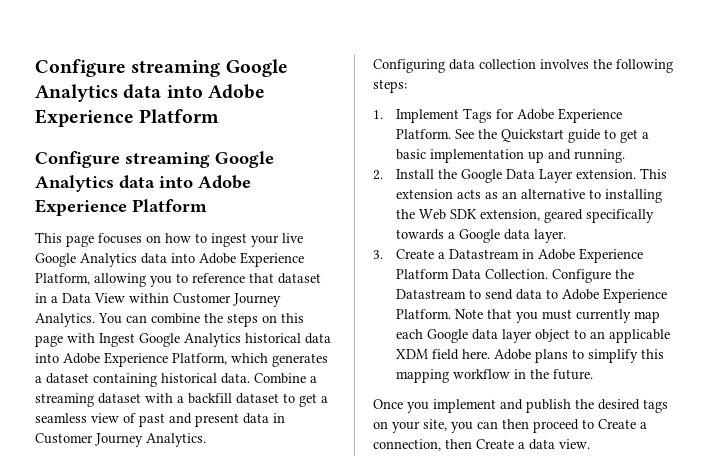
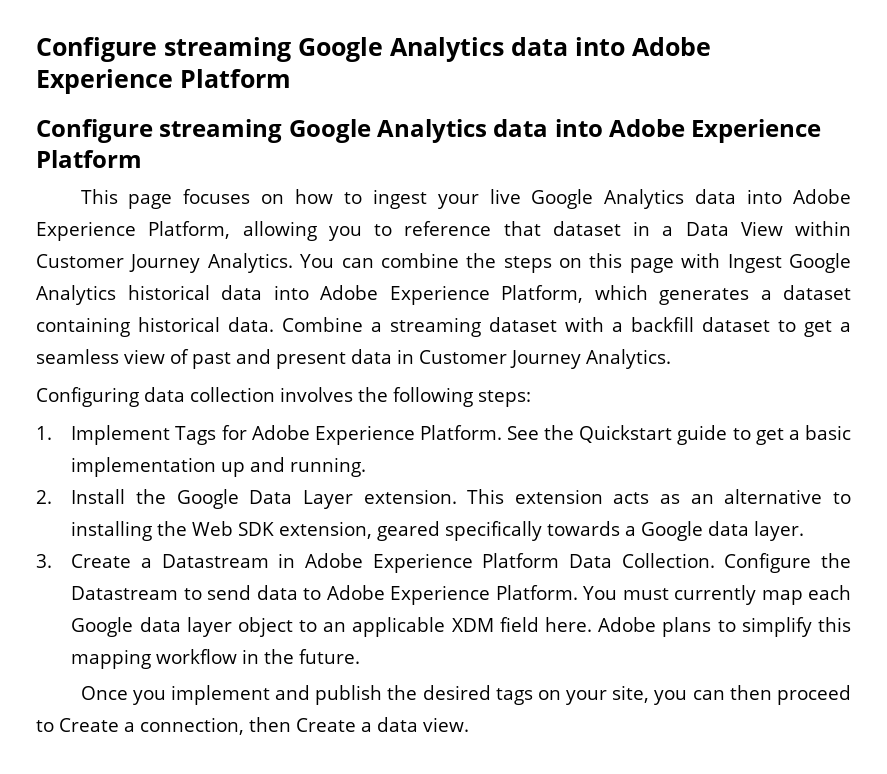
- Note that you must currently map each Google data layer object to an applicable XDM field here.
+ You must currently map each Google data layer object to an applicable XDM field here.

